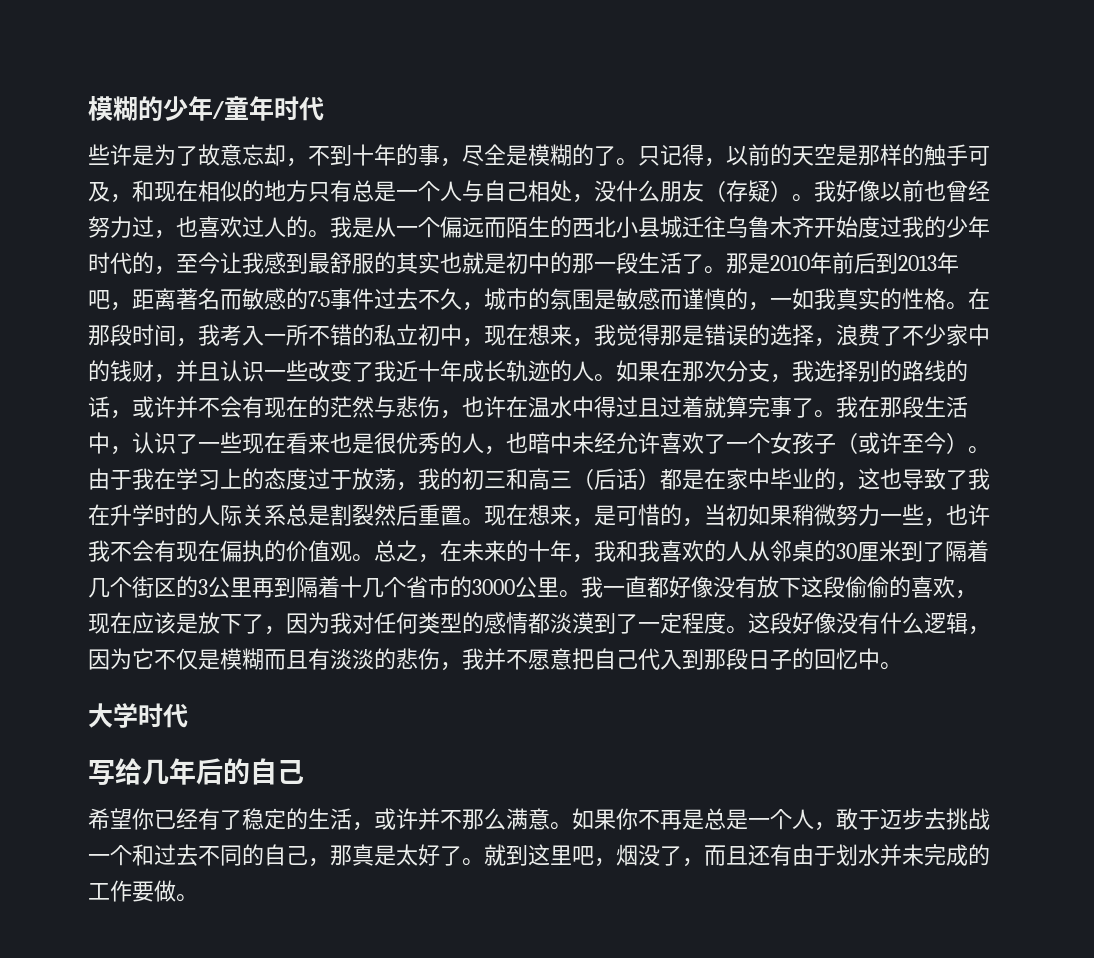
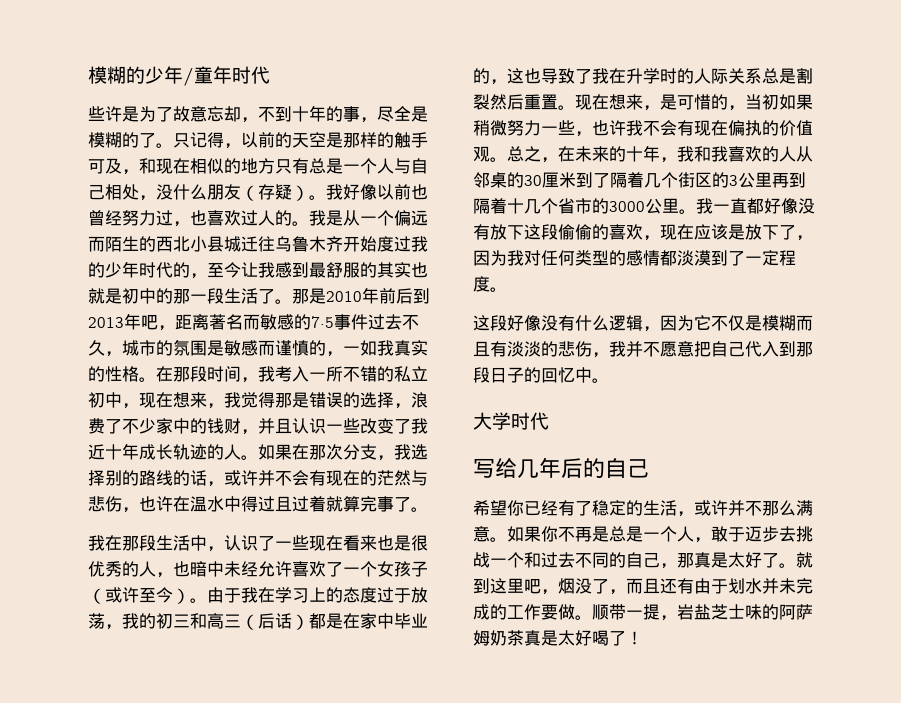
- 如果在那次分支，我选择别的路线的话，或许并不会有现在的茫然与悲伤，也许在温水中得过且过着就算完事了。我在那段生活中，认识了一些现在看来也是很优秀的人，也暗中未经允许喜欢了一个女孩子（或许至今）。
+ 如果在那次分支，我选择别的路线的话，或许并不会有现在的茫然与悲伤，也许在温水中得过且过着就算完事了。
+ 我在那段生活中，认识了一些现在看来也是很优秀的人，也暗中未经允许喜欢了一个女孩子（或许至今）。
- 我一直都好像没有放下这段偷偷的喜欢，现在应该是放下了，因为我对任何类型的感情都淡漠到了一定程度。这段好像没有什么逻辑，因为它不仅是模糊而且有淡淡的悲伤，我并不愿意把自己代入到那段日子的回忆中。
+ 我一直都好像没有放下这段偷偷的喜欢，现在应该是放下了，因为我对任何类型的感情都淡漠到了一定程度。
+ 这段好像没有什么逻辑，因为它不仅是模糊而且有淡淡的悲伤，我并不愿意把自己代入到那段日子的回忆中。
+ 顺带一提，岩盐芝士味的阿萨姆奶茶真是太好喝了！

